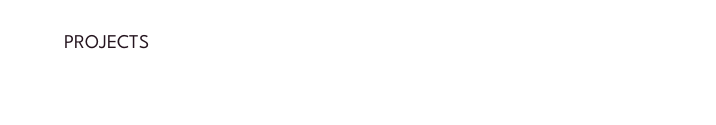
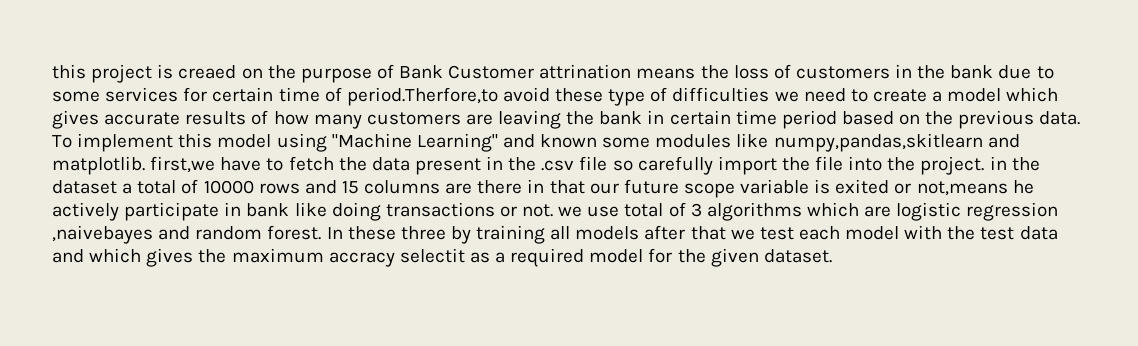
- PROJECTS
+ this project is creaed on the purpose of Bank Customer attrination means the loss of customers in the bank due to some services for certain time of period.Therfore,to avoid these type of difficulties we need to create a model which gives accurate results of how many customers are leaving the bank in certain time period based on the previous data. To implement this model using "Machine Learning" and known some modules like numpy,pandas,skitlearn and matplotlib. first,we have to fetch the data present in the .csv file so carefully import the file into the project. in the dataset a total of 10000 rows and 15 columns are there in that our future scope variable is exited or not,means he actively participate in bank like doing transactions or not. we use total of 3 algorithms which are logistic regression ,naivebayes and random forest. In these three by training all models after that we test each model with the test data and which gives the maximum accracy selectit as a required model for the given dataset.

